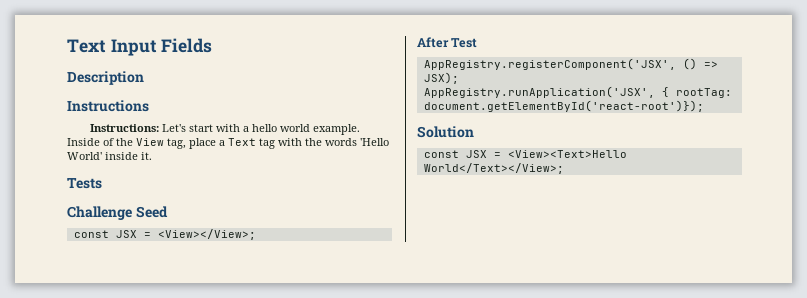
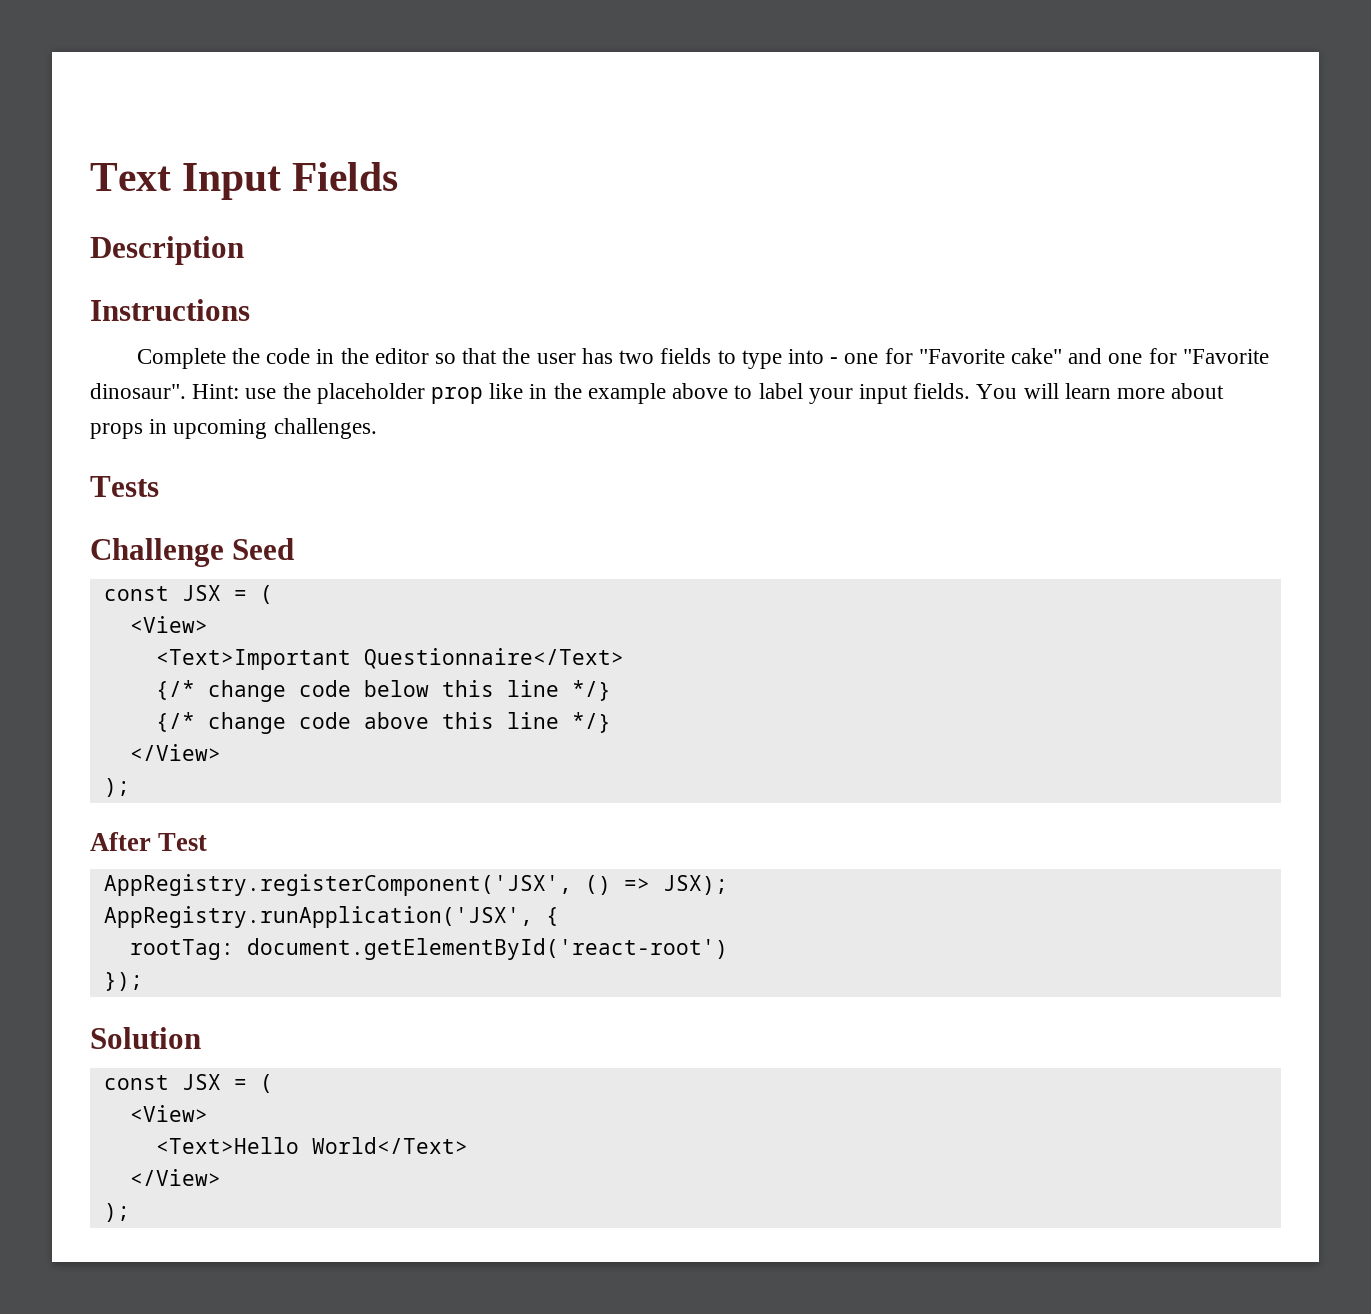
- Instructions: Let's start with a hello world example. Inside of the View tag, place a Text tag with the words 'Hello World' inside it.
+ Complete the code in the editor so that the user has two fields to type into - one for "Favorite cake" and one for "Favorite dinosaur". Hint: use the placeholder prop like in the example above to label your input fields. You will learn more about props in upcoming challenges.
  Challenge Seed
- const JSX = <View></View>;
+ const JSX = (
+ <View>
+ <Text>Important Questionnaire</Text>
+ {/* change code below this line */}
+ {/* change code above this line */}
+ </View>
+ );
- AppRegistry.runApplication('JSX', { rootTag: document.getElementById('react-root')});
+ AppRegistry.runApplication('JSX', {
+ rootTag: document.getElementById('react-root')
+ });
  Solution
- const JSX = <View><Text>Hello World</Text></View>;
+ const JSX = (
+ <View>
+ <Text>Hello World</Text>
+ </View>
+ );

